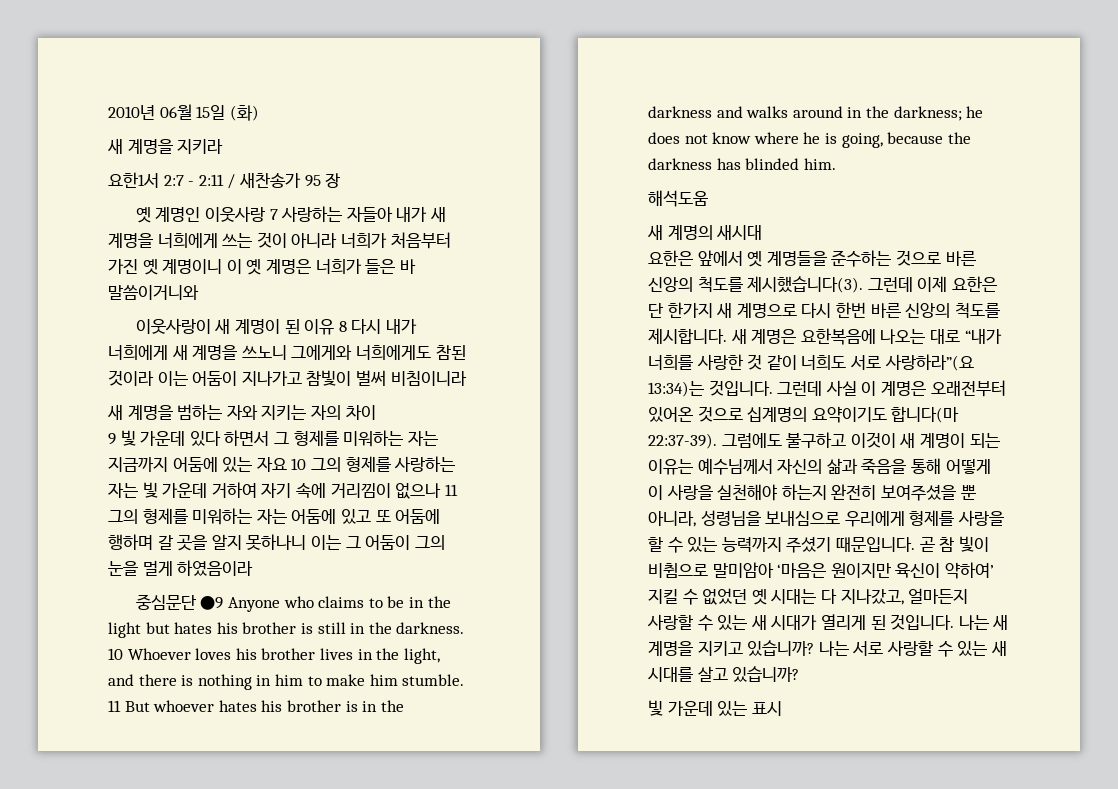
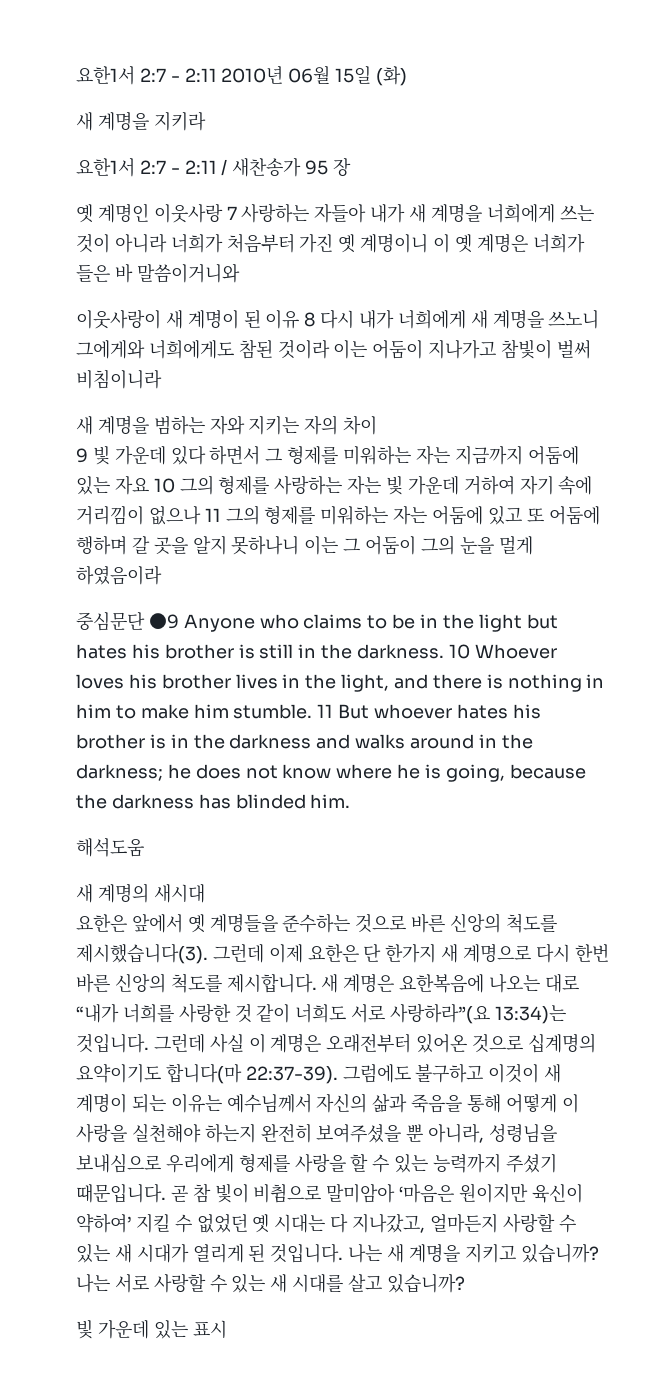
- 2010년 06월 15일 (화)
+ 요한1서 2:7 - 2:11 2010년 06월 15일 (화)

